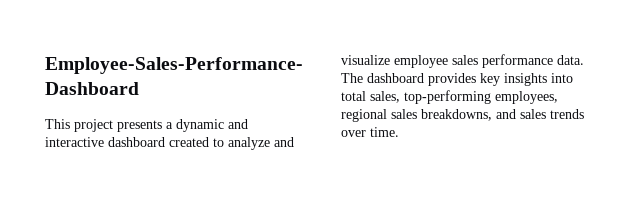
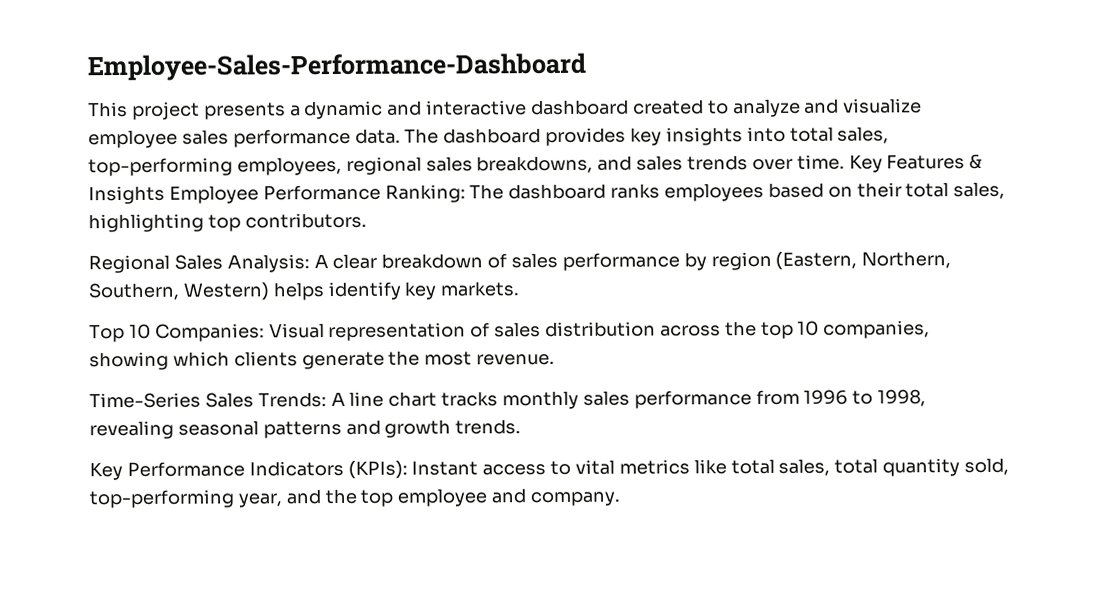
+ Key Features & Insights Employee Performance Ranking: The dashboard ranks employees based on their total sales, highlighting top contributors.
+ Regional Sales Analysis: A clear breakdown of sales performance by region (Eastern, Northern, Southern, Western) helps identify key markets.
+ Top 10 Companies: Visual representation of sales distribution across the top 10 companies, showing which clients generate the most revenue.
+ Time-Series Sales Trends: A line chart tracks monthly sales performance from 1996 to 1998, revealing seasonal patterns and growth trends.
+ Key Performance Indicators (KPIs): Instant access to vital metrics like total sales, total quantity sold, top-performing year, and the top employee and company.

